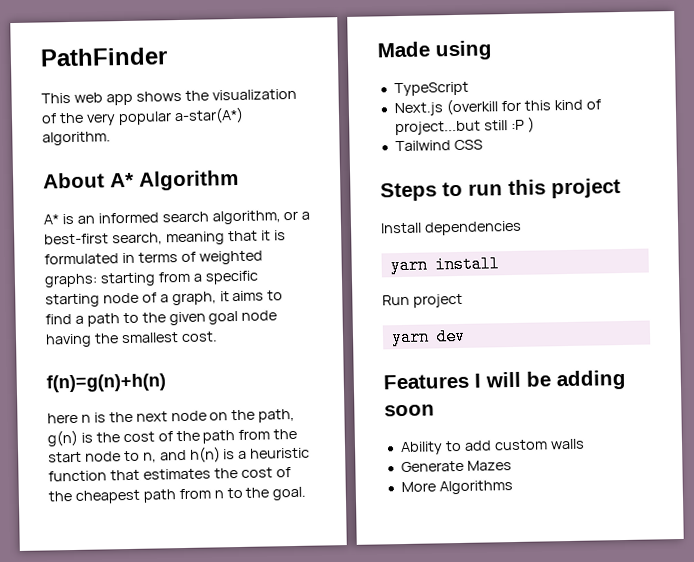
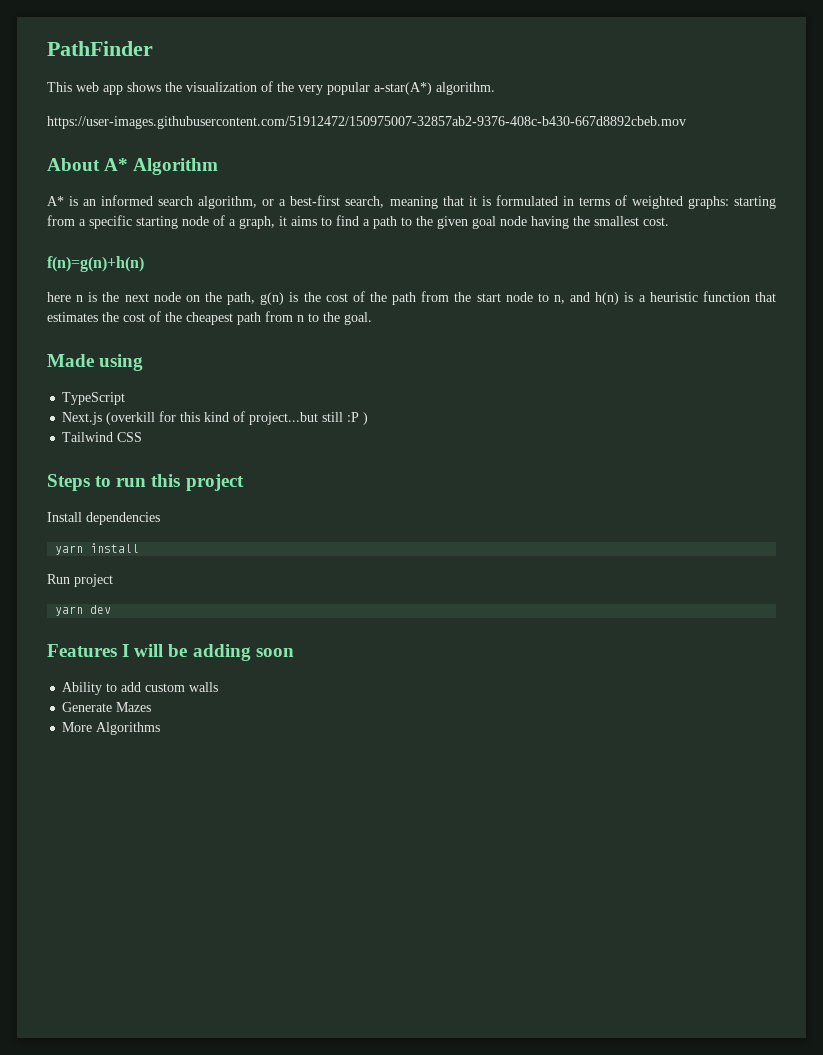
+ https://user-images.githubusercontent.com/51912472/150975007-32857ab2-9376-408c-b430-667d8892cbeb.mov

